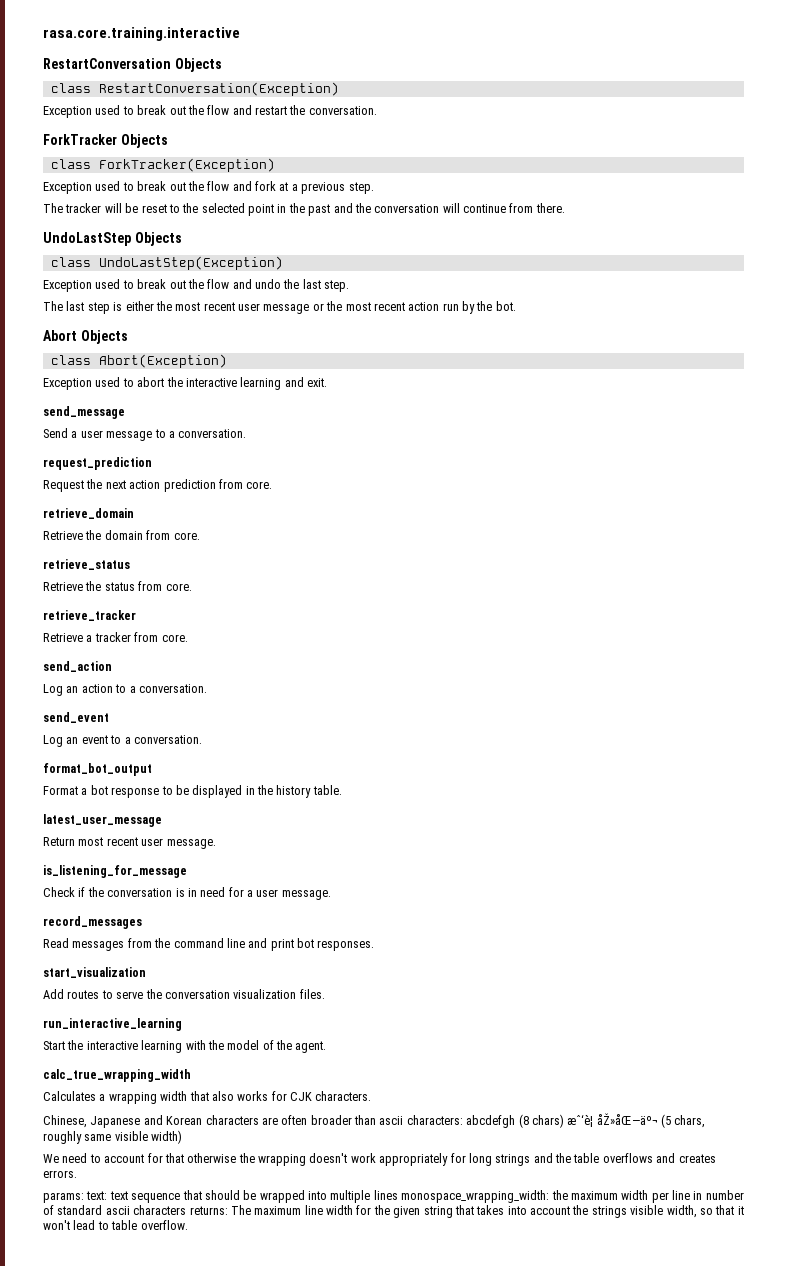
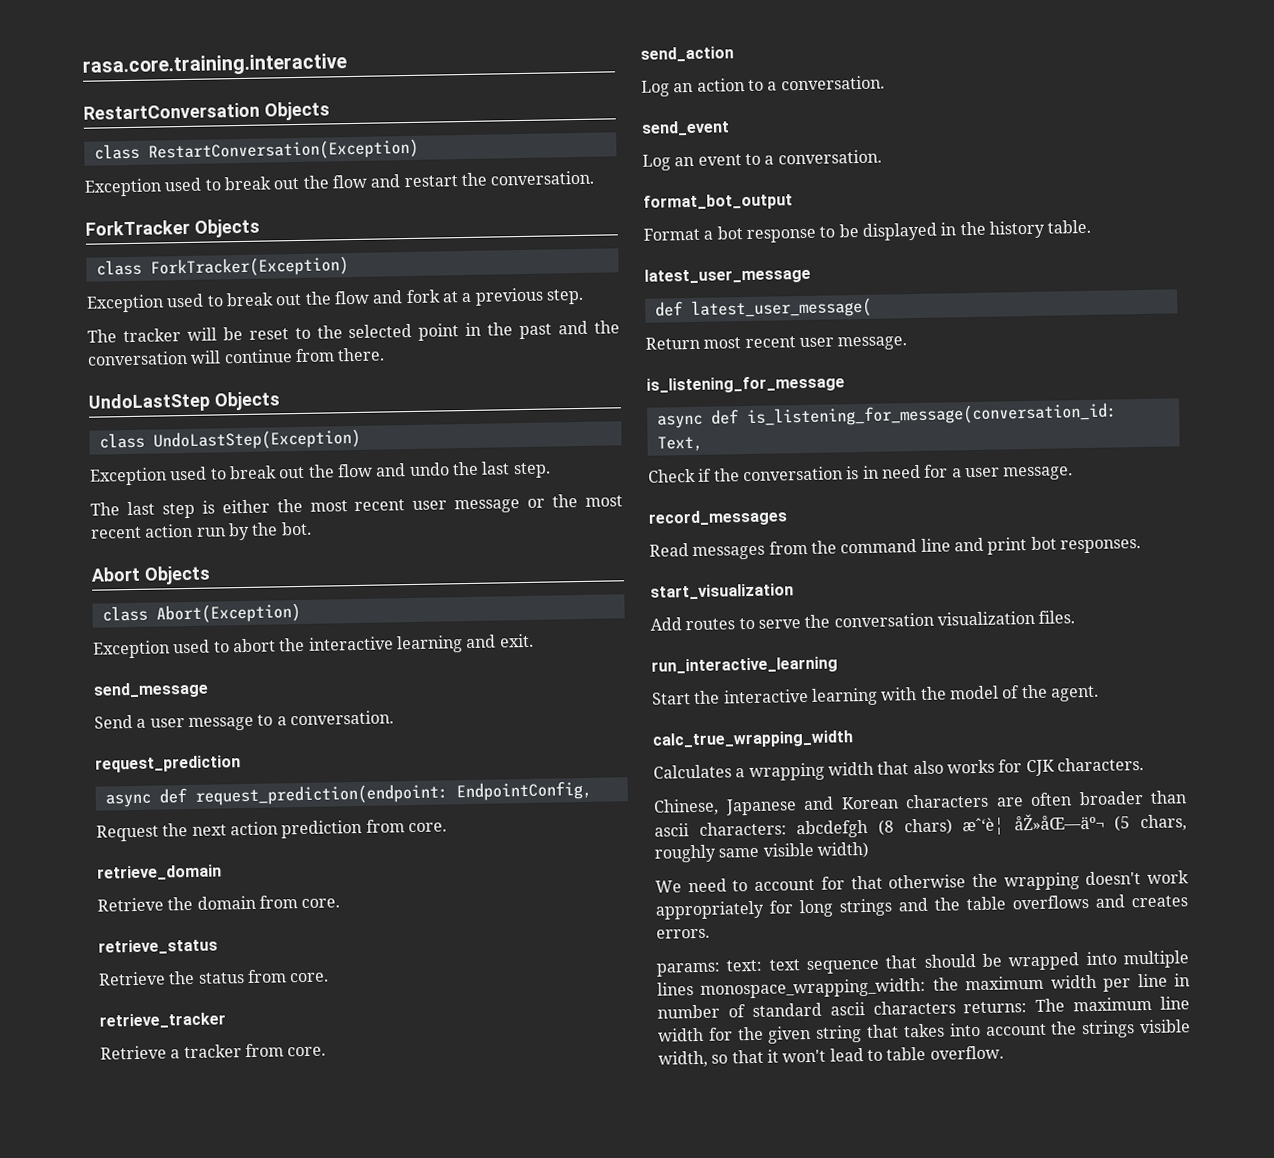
+ async def request_prediction(endpoint: EndpointConfig,
+ def latest_user_message(
+ async def is_listening_for_message(conversation_id: Text,

